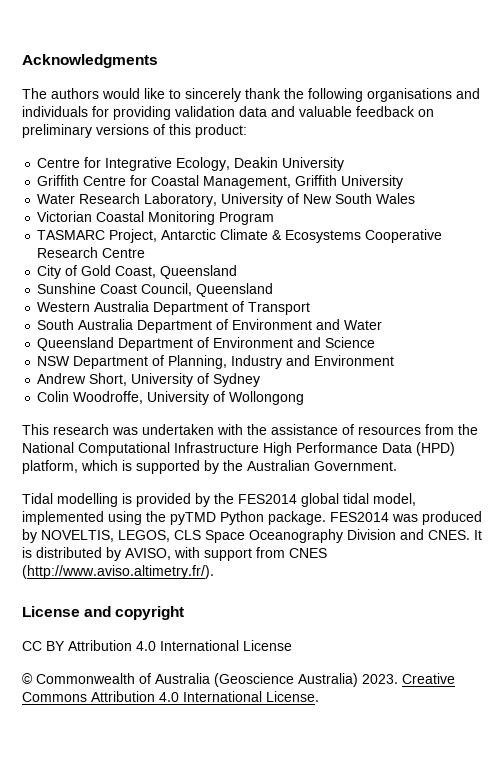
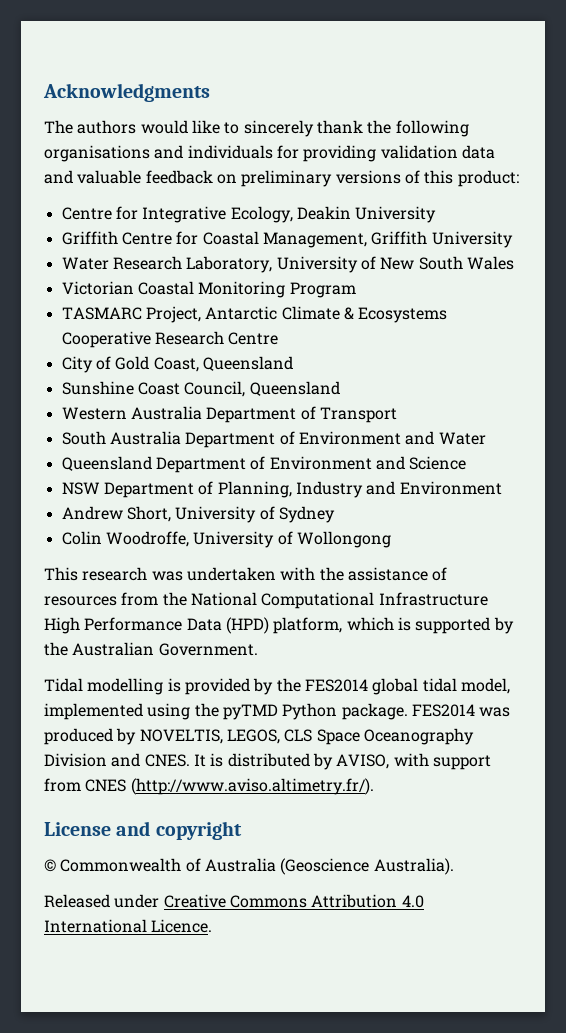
- CC BY Attribution 4.0 International License
- © Commonwealth of Australia (Geoscience Australia) 2023. Creative Commons Attribution 4.0 International License.
+ © Commonwealth of Australia (Geoscience Australia).
+ Released under Creative Commons Attribution 4.0 International Licence.

